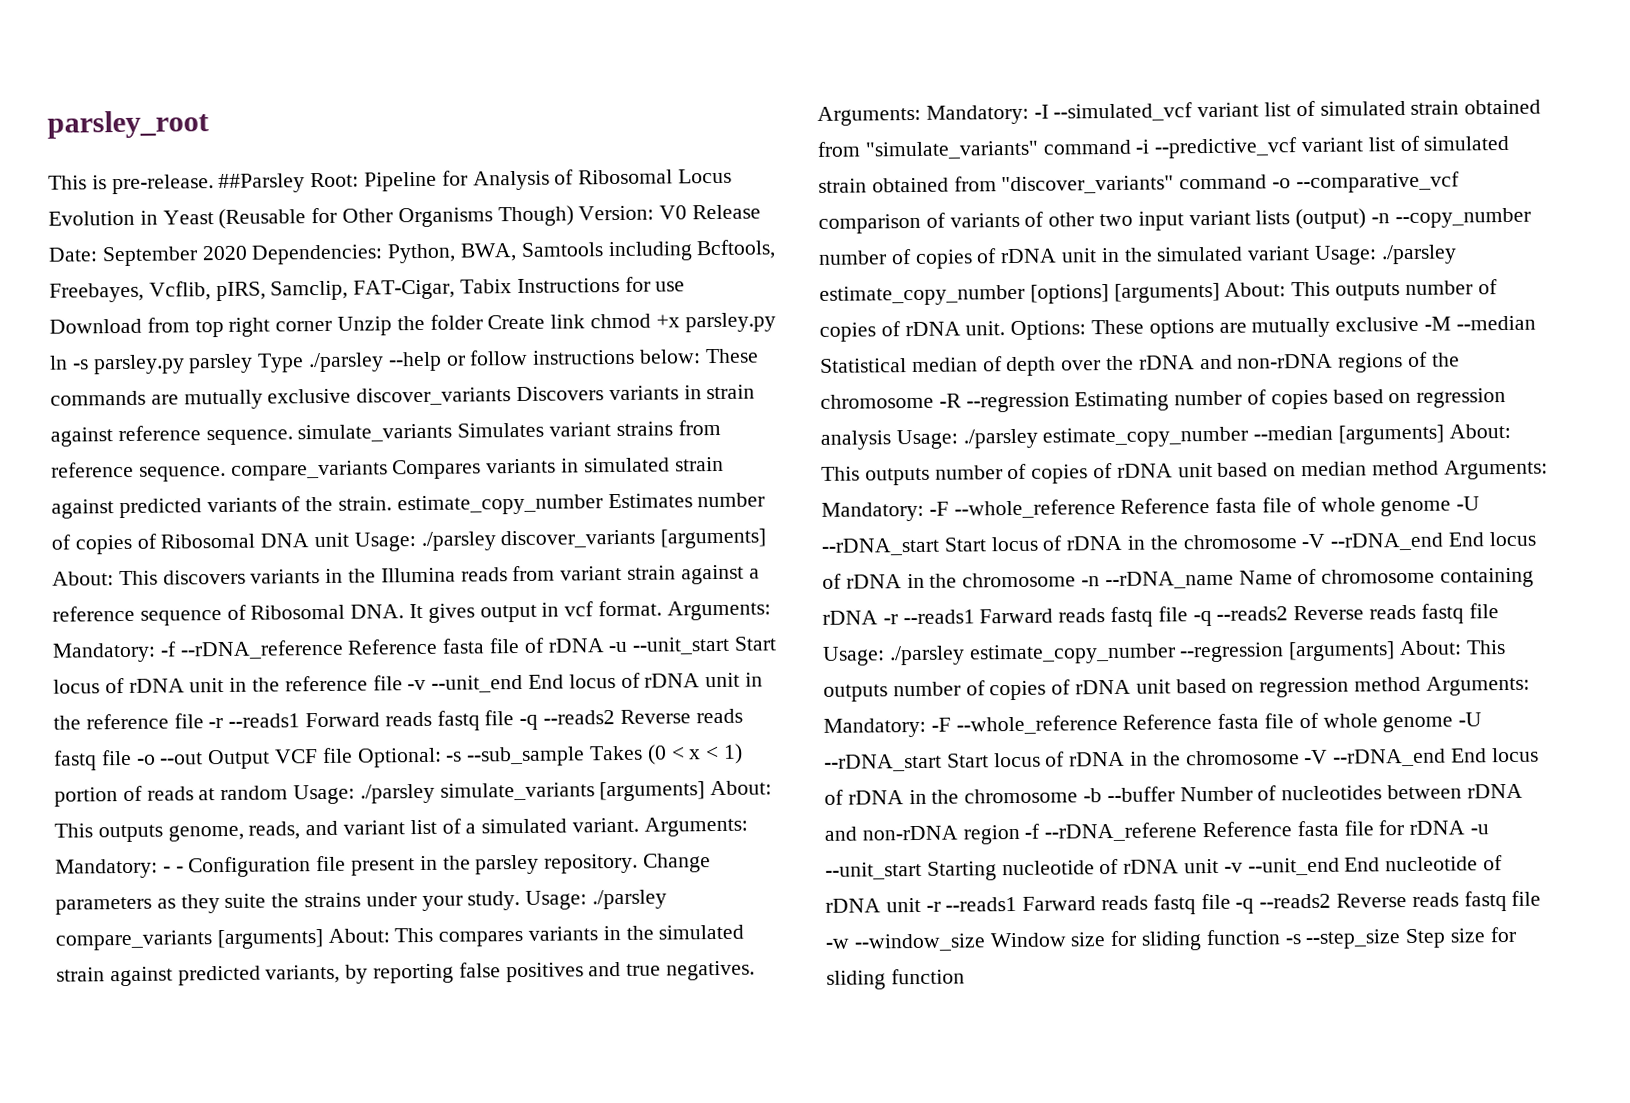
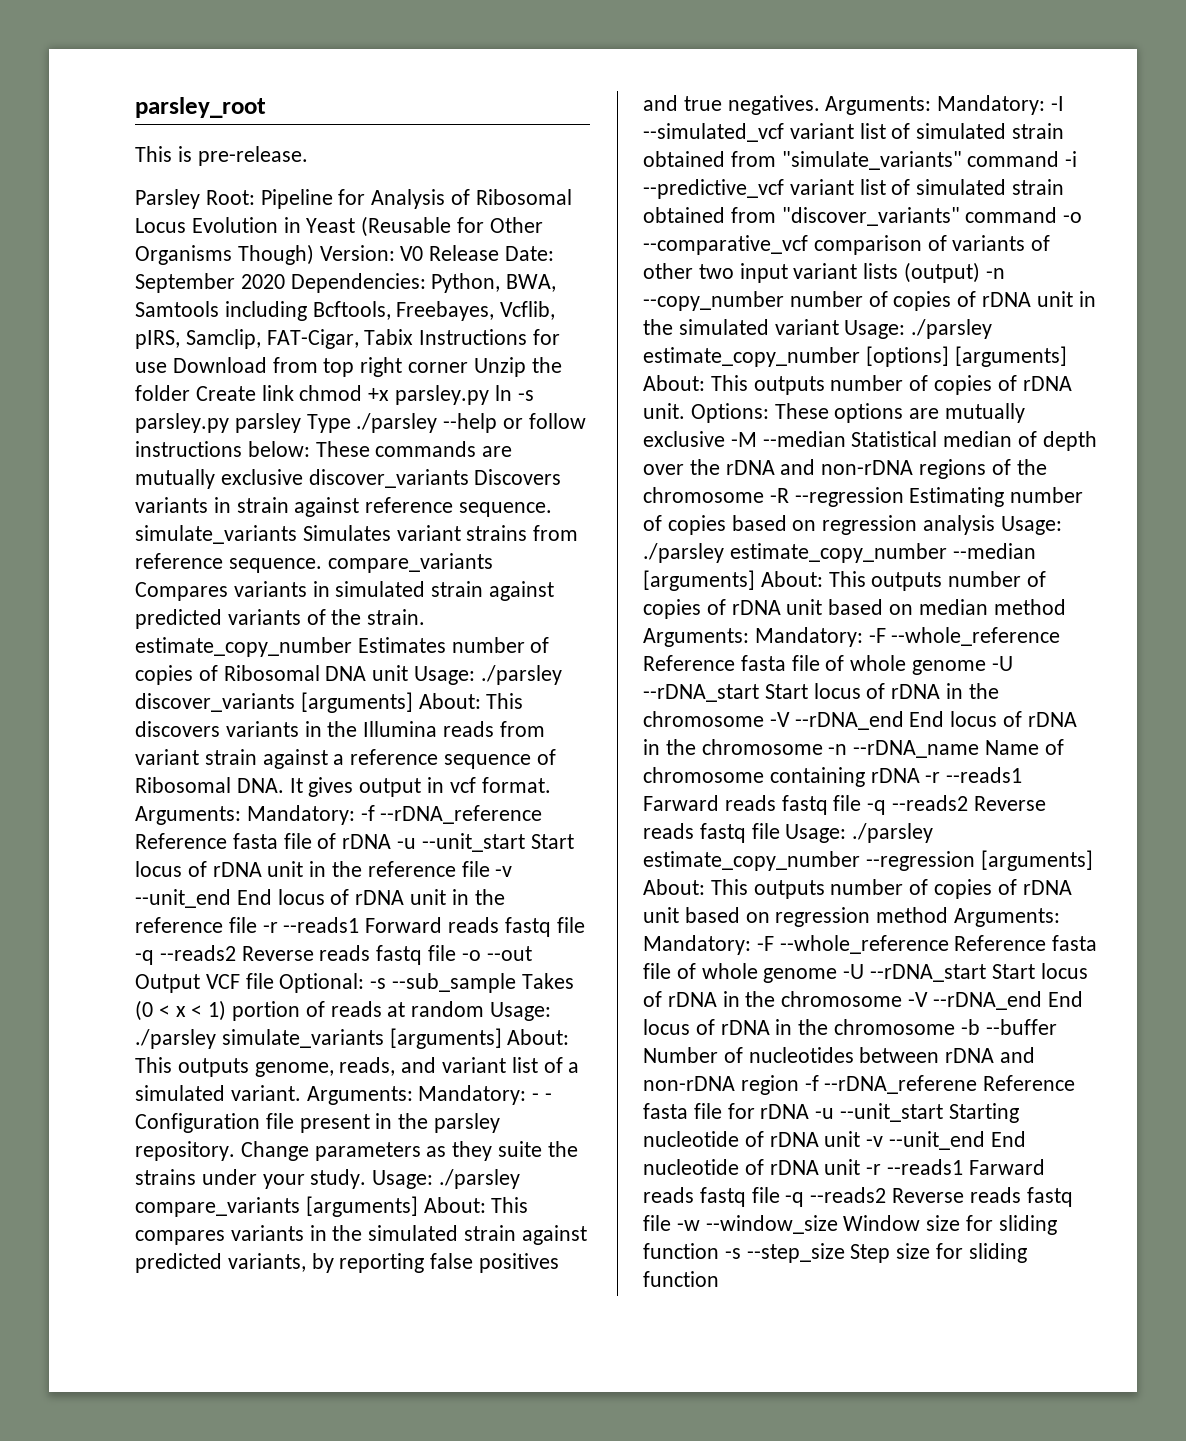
- This is pre-release. ##Parsley Root:
+ This is pre-release.
+ Parsley Root:

